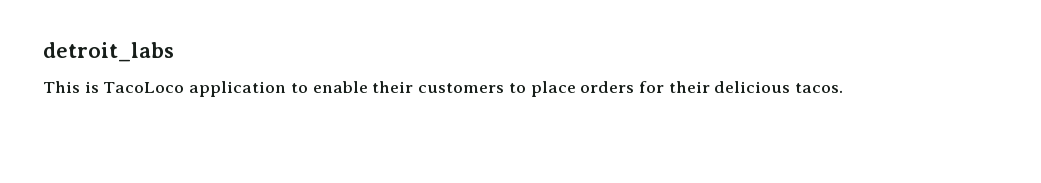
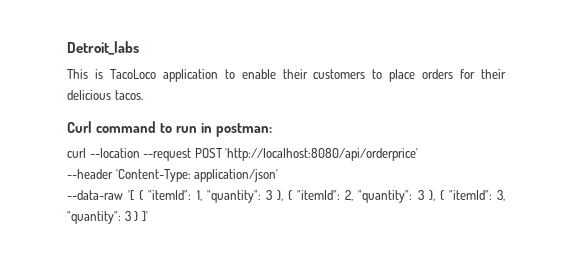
- detroit_labs
+ Detroit_labs
+ Curl command to run in postman:
+ curl --location --request POST 'http://localhost:8080/api/orderprice'
+ --header 'Content-Type: application/json'
+ --data-raw '[ { "itemId": 1, "quantity": 3 }, { "itemId": 2, "quantity": 3 }, { "itemId": 3, "quantity": 3 } ]'

